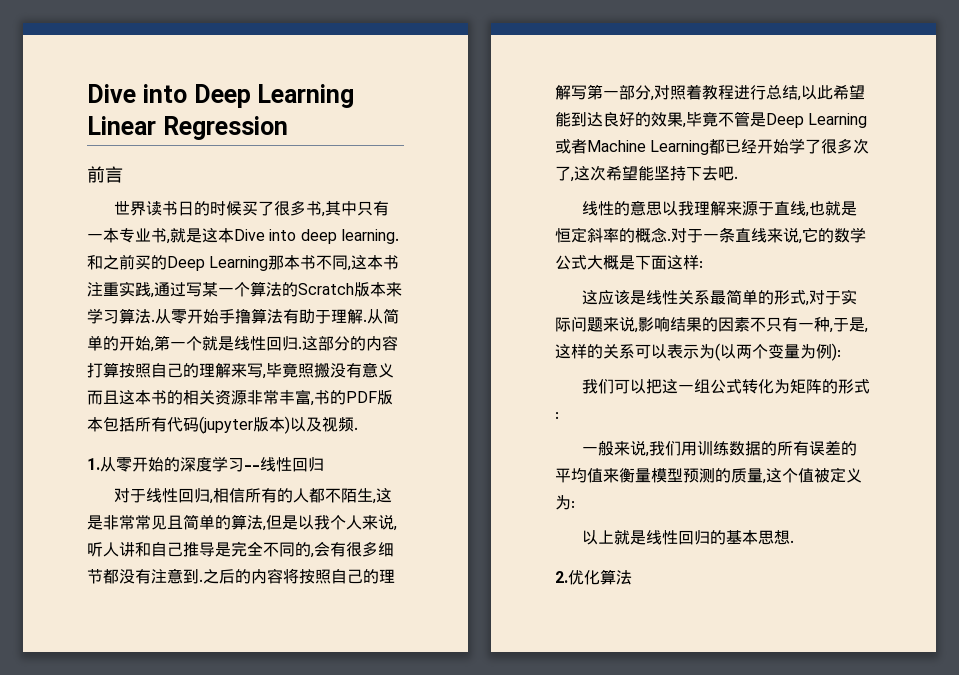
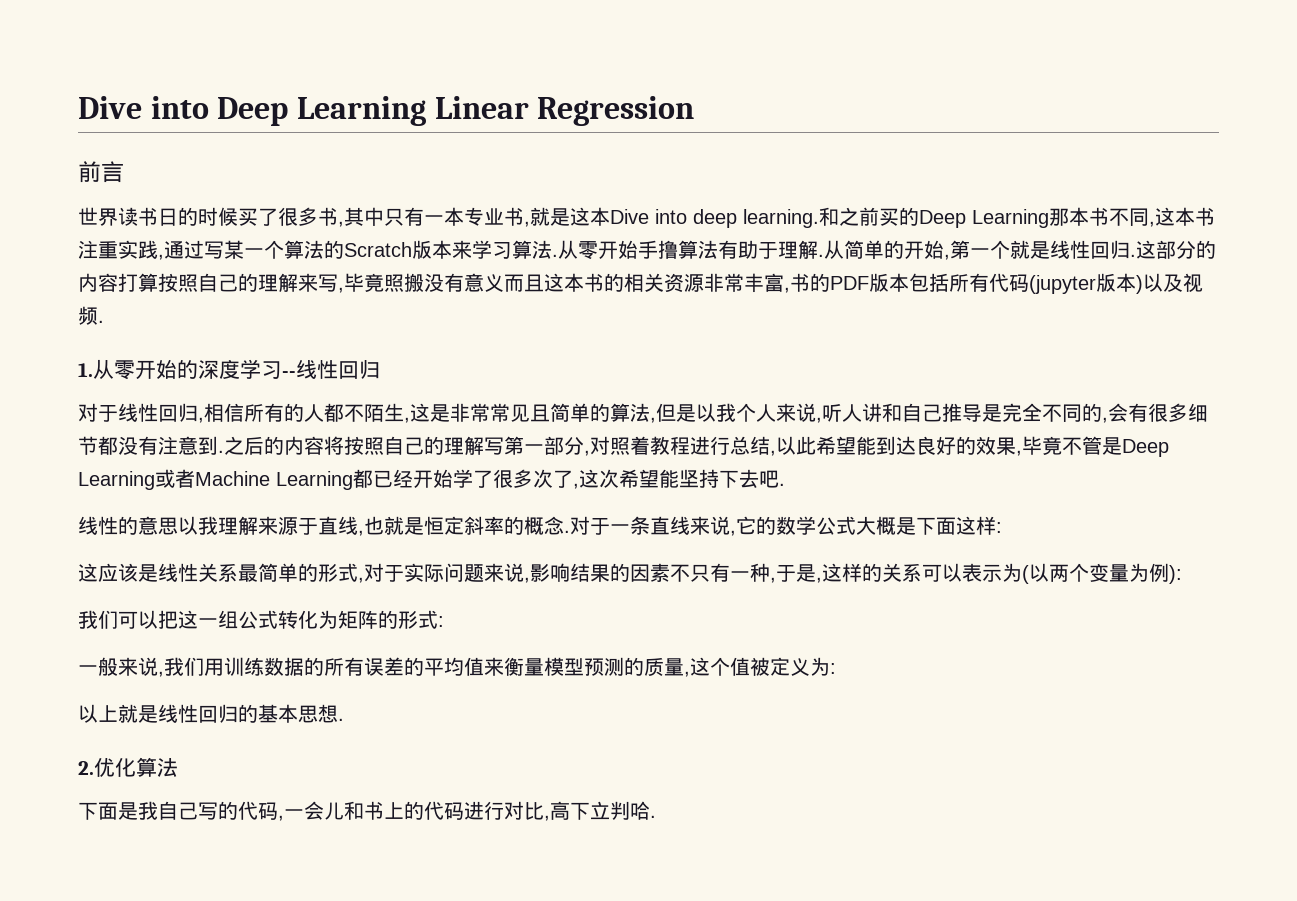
+ 下面是我自己写的代码,一会儿和书上的代码进行对比,高下立判哈.

